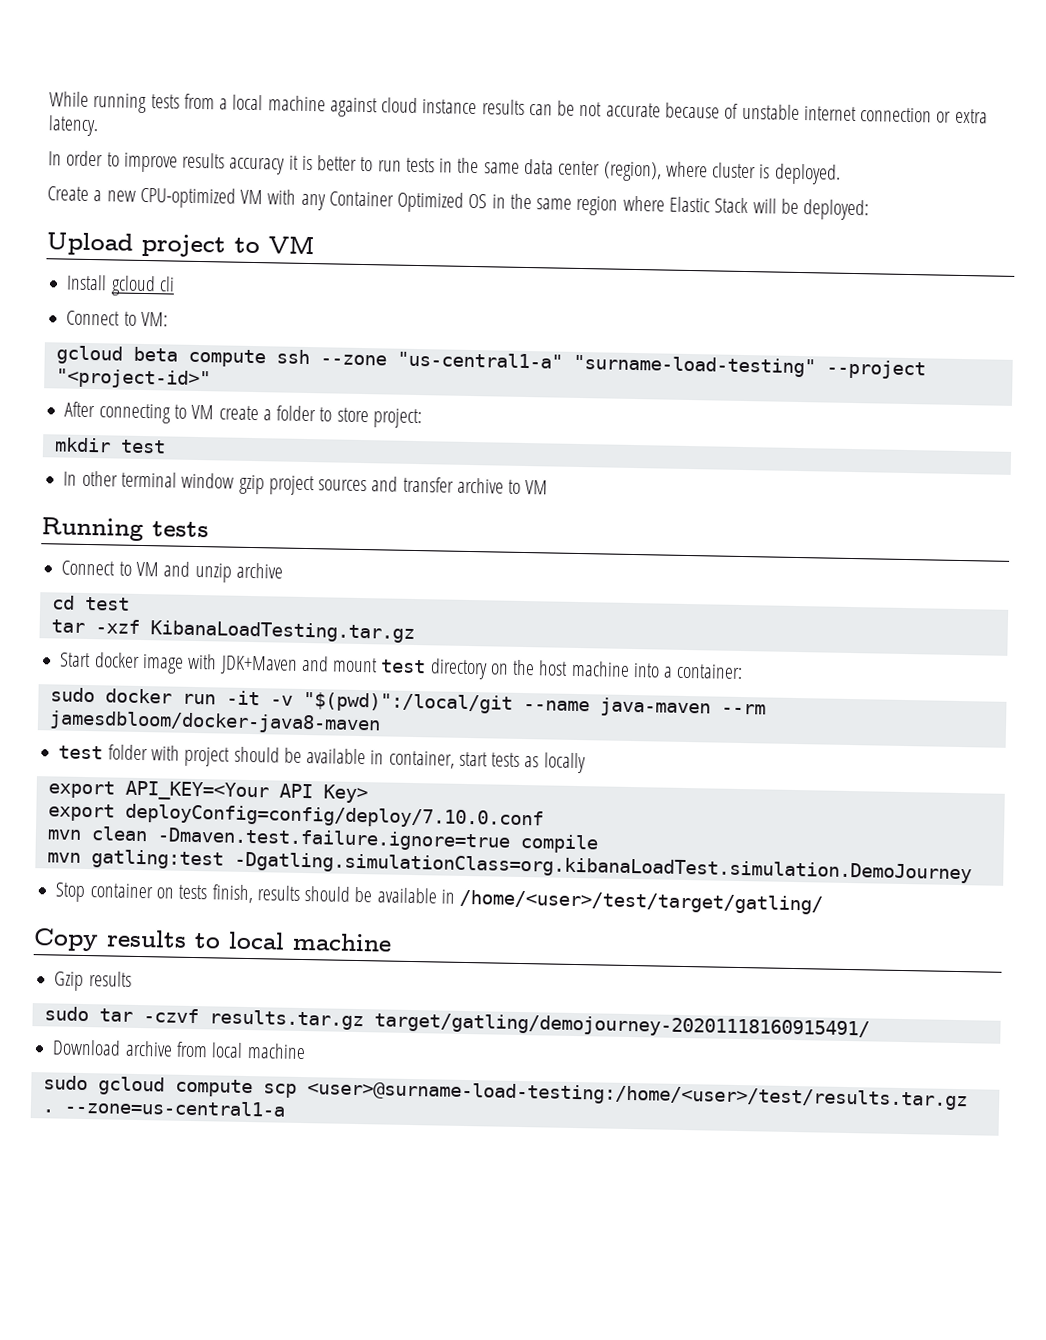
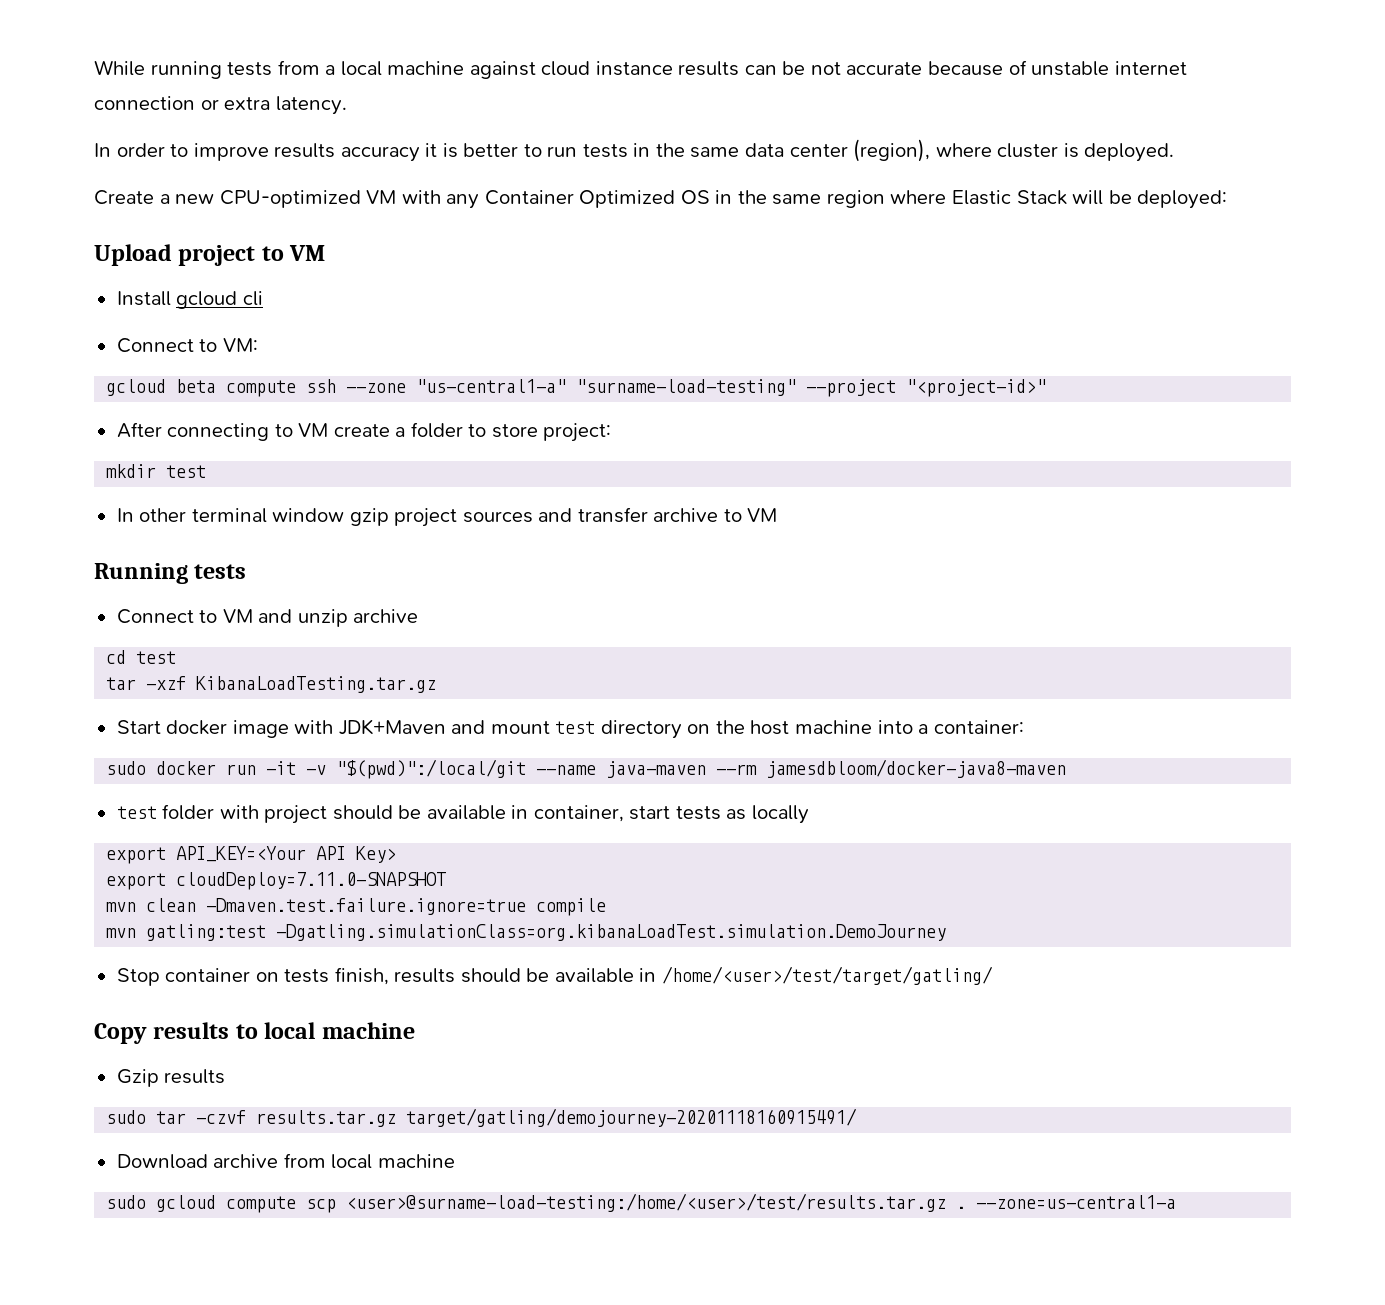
- export deployConfig=config/deploy/7.10.0.conf
+ export cloudDeploy=7.11.0-SNAPSHOT

